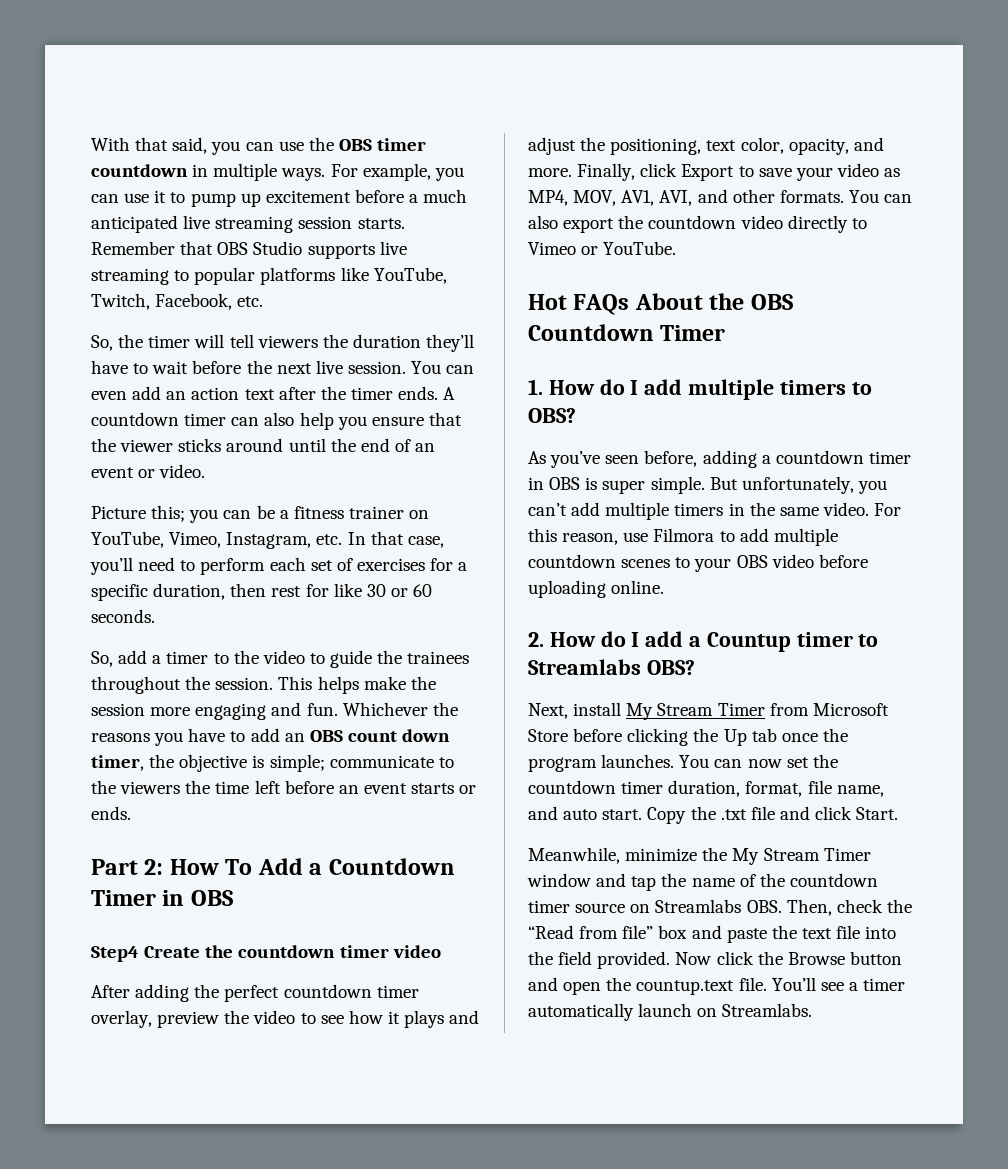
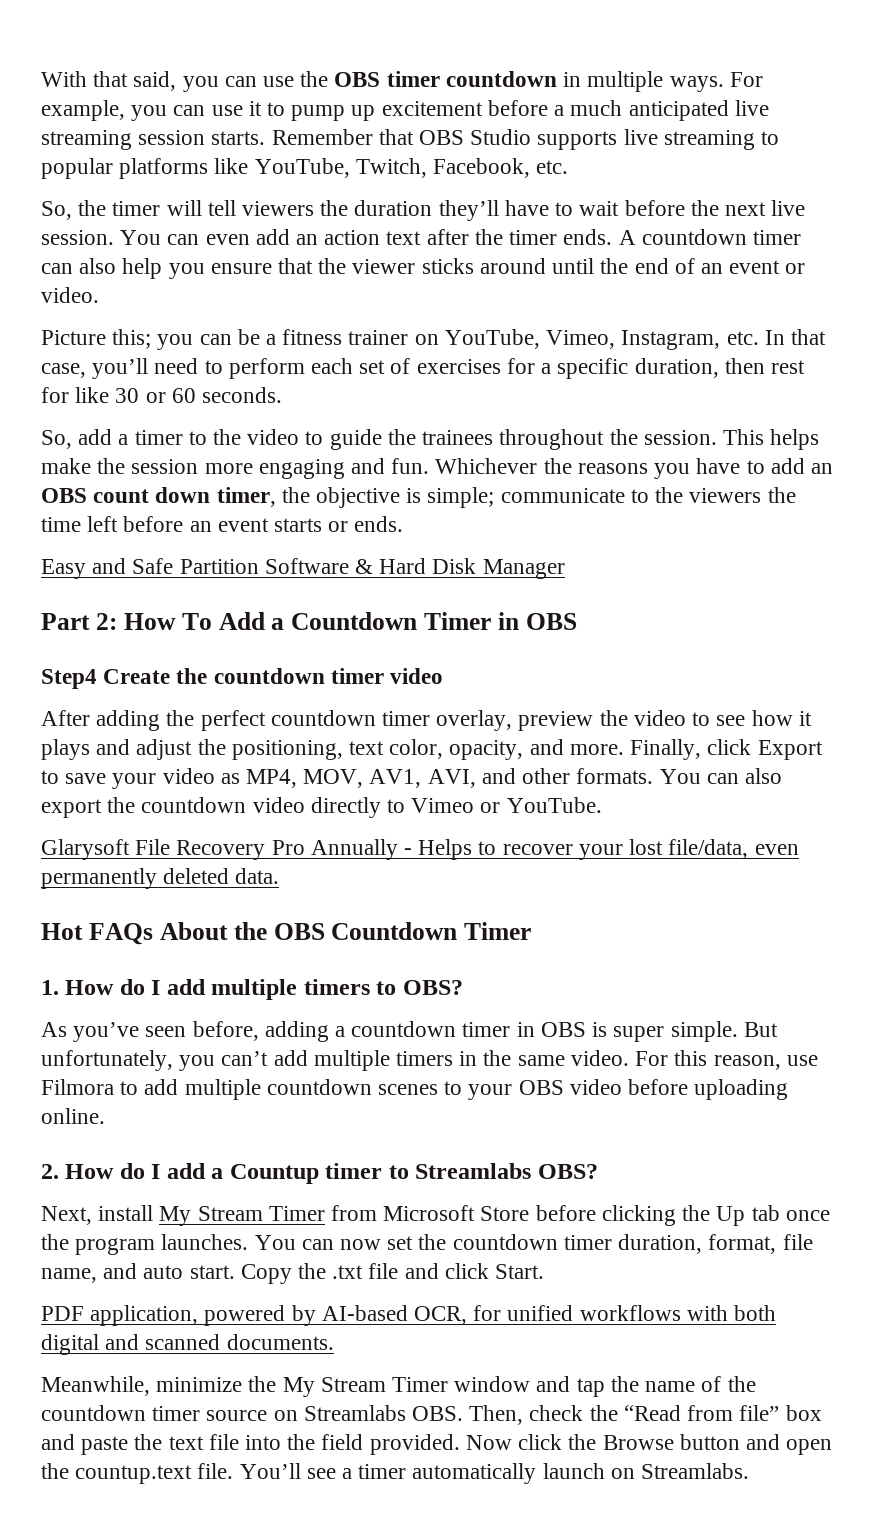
+ Easy and Safe Partition Software & Hard Disk Manager
+ Glarysoft File Recovery Pro Annually - Helps to recover your lost file/data, even permanently deleted data.
+ PDF application, powered by AI-based OCR, for unified workflows with both digital and scanned documents.

